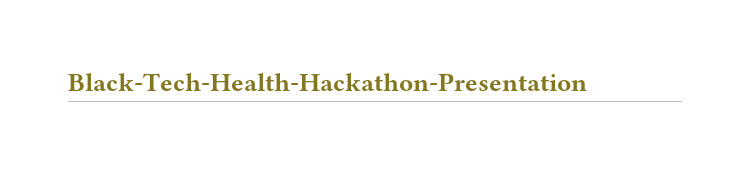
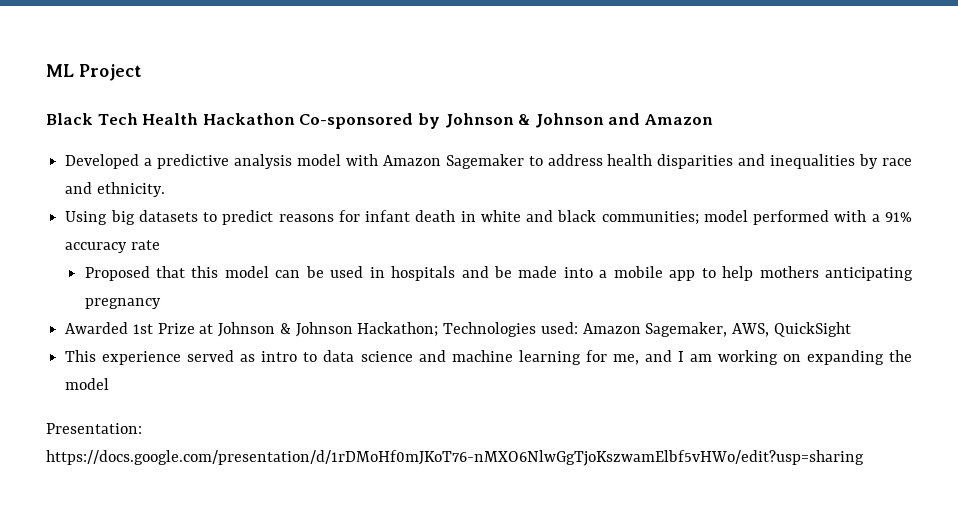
- Black-Tech-Health-Hackathon-Presentation
+ ML Project
+ Black Tech Health Hackathon Co-sponsored by Johnson & Johnson and Amazon
+ Developed a predictive analysis model with Amazon Sagemaker to address health disparities and inequalities by race and ethnicity.
+ Using big datasets to predict reasons for infant death in white and black communities; model performed with a 91% accuracy rate
+ Proposed that this model can be used in hospitals and be made into a mobile app to help mothers anticipating pregnancy
+ Awarded 1st Prize at Johnson & Johnson Hackathon; Technologies used: Amazon Sagemaker, AWS, QuickSight
+ This experience served as intro to data science and machine learning for me, and I am working on expanding the model
+ Presentation: https://docs.google.com/presentation/d/1rDMoHf0mJKoT76-nMXO6NlwGgTjoKszwamElbf5vHWo/edit?usp=sharing

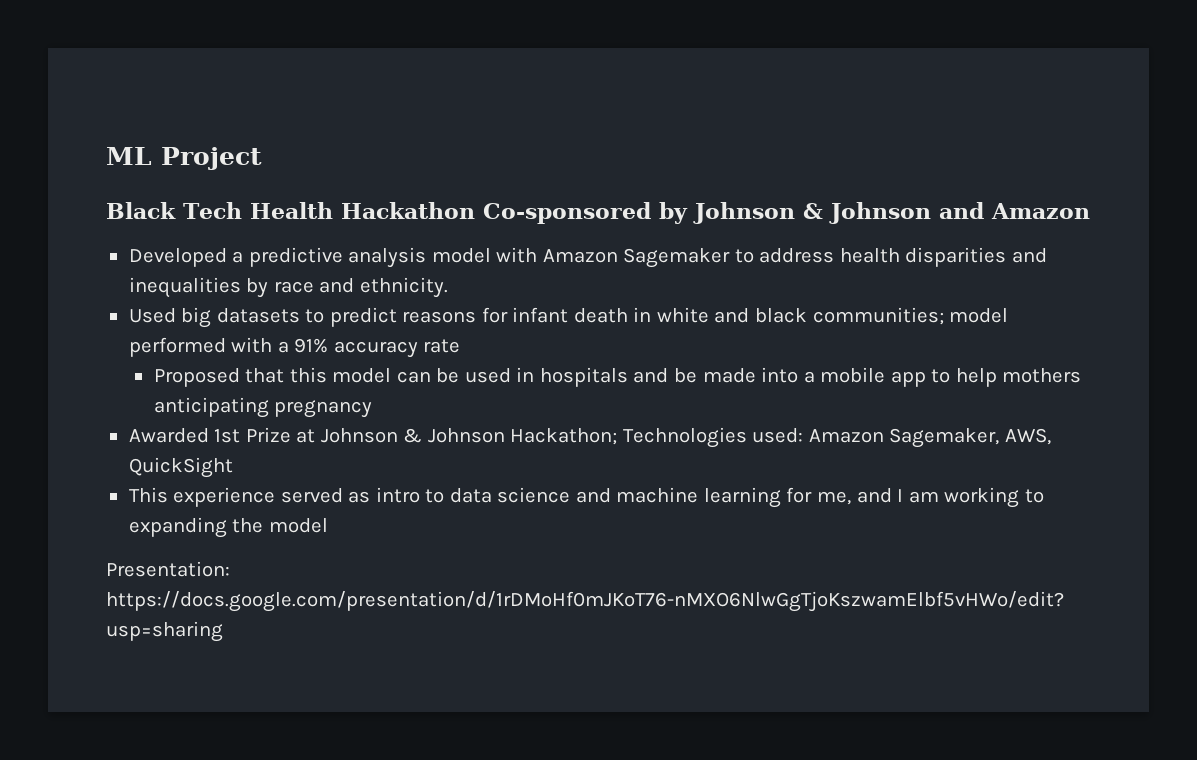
- Using big datasets to predict reasons for infant death in white and black communities; model performed with a 91% accuracy rate
+ Used big datasets to predict reasons for infant death in white and black communities; model performed with a 91% accuracy rate
- This experience served as intro to data science and machine learning for me, and I am working on expanding the model
+ This experience served as intro to data science and machine learning for me, and I am working to expanding the model

